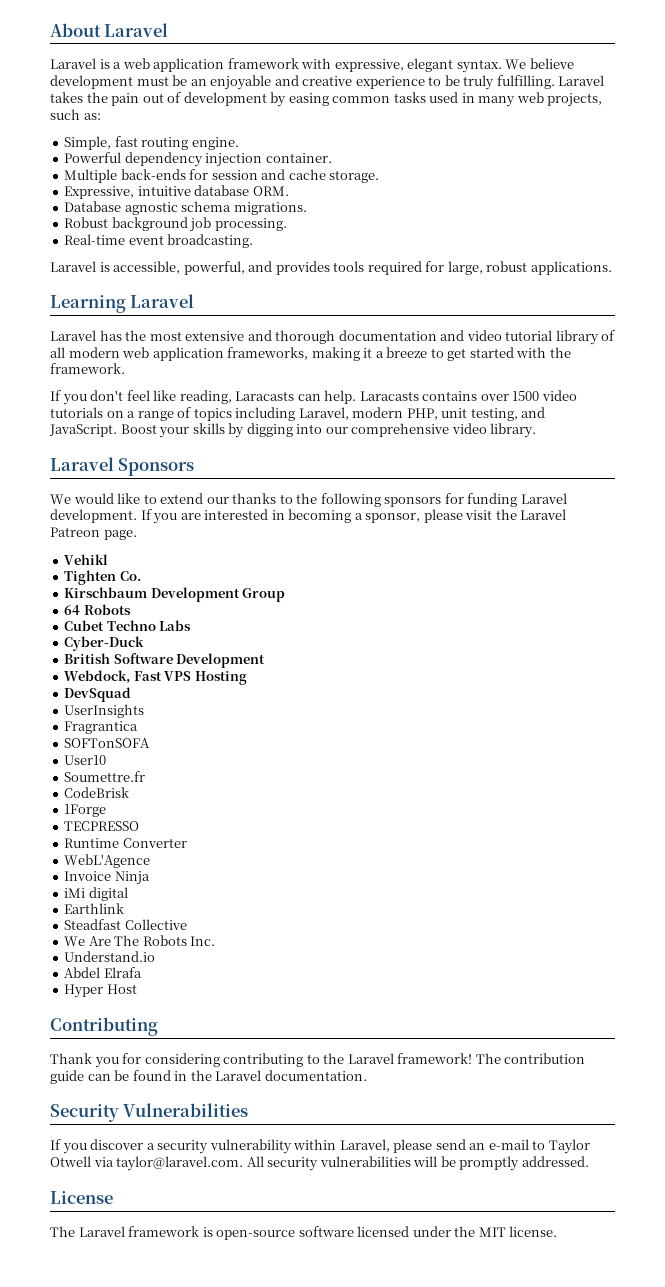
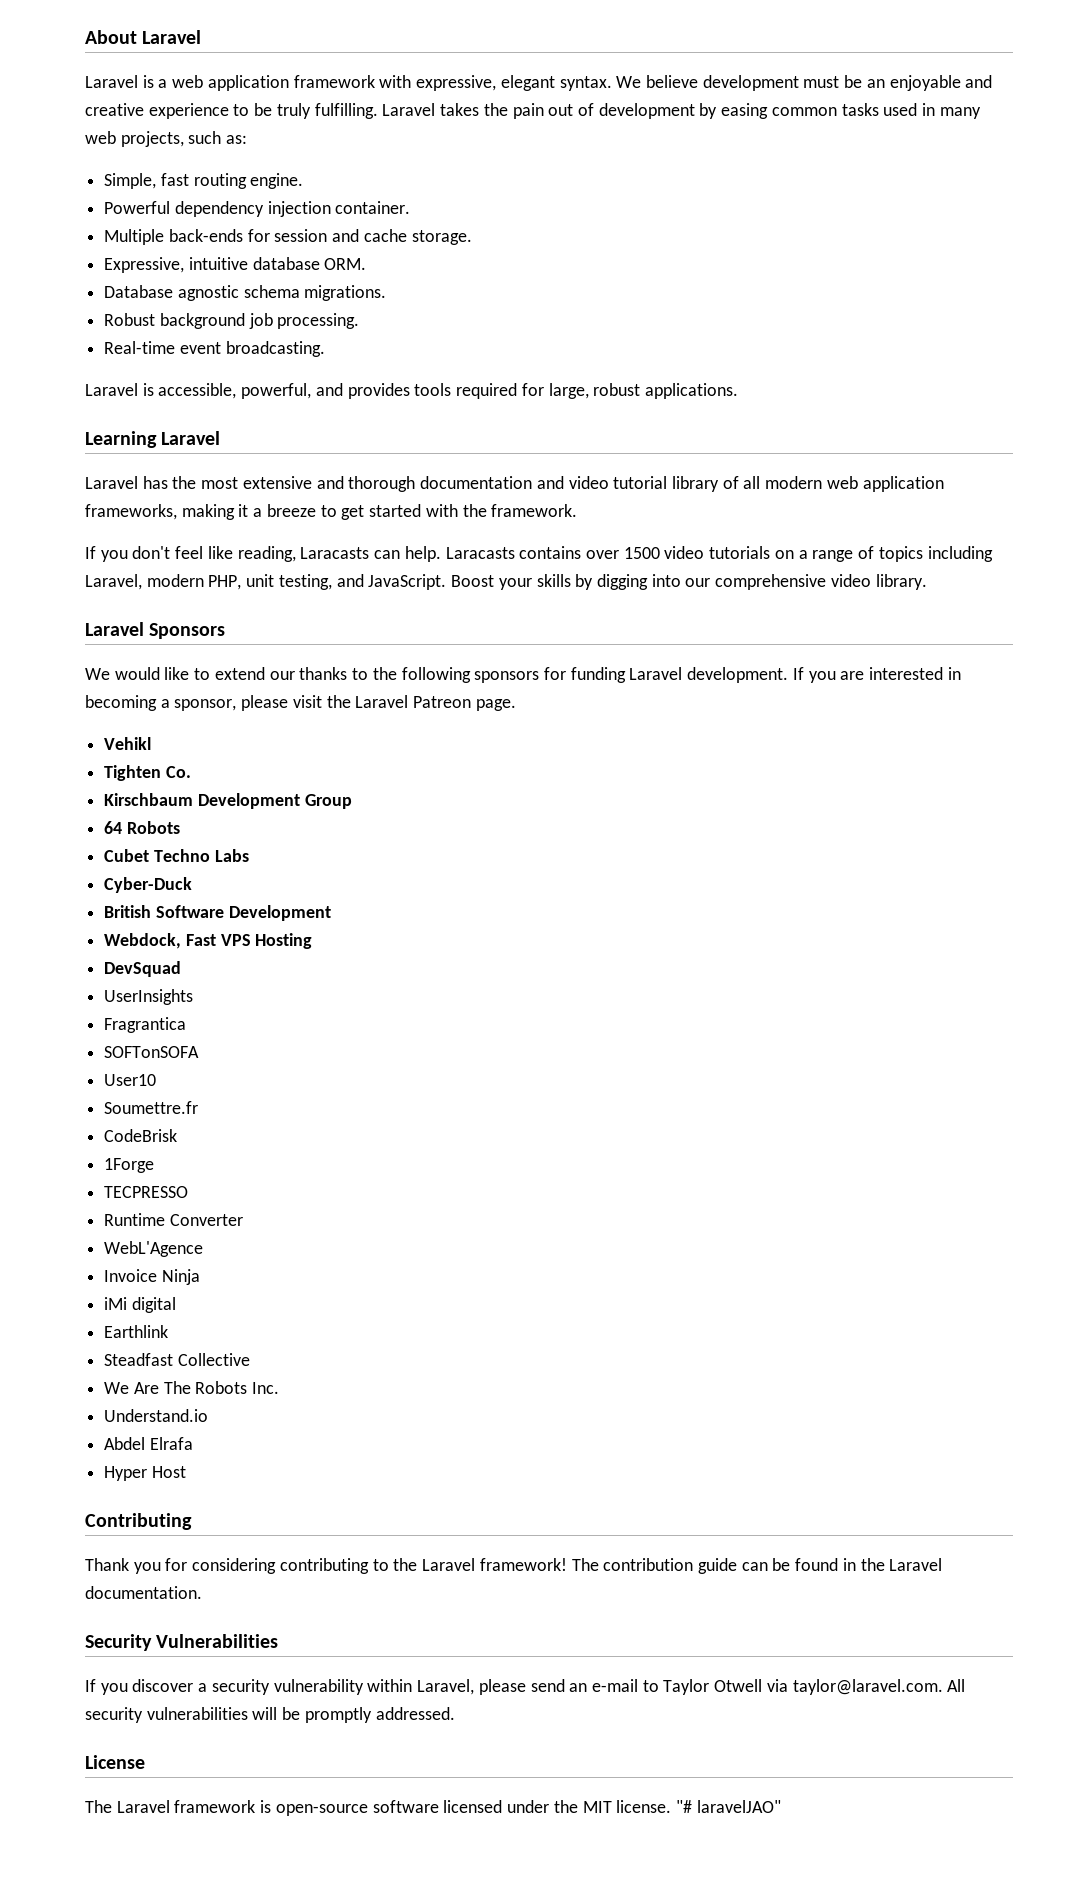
+ "# laravelJAO"

